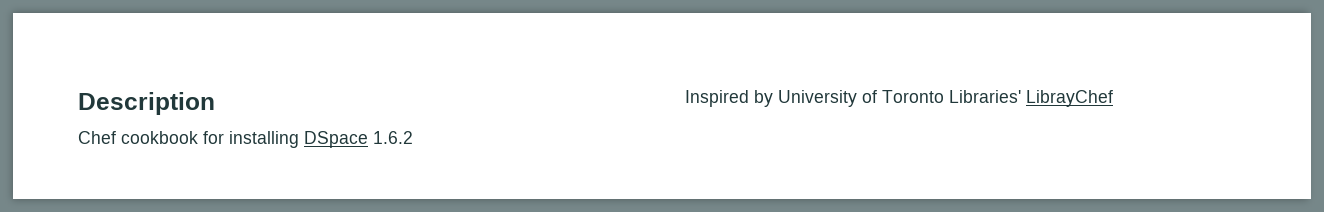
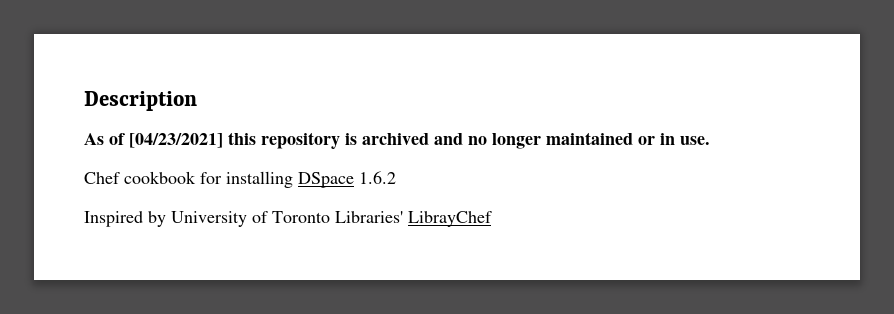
+ As of [04/23/2021] this repository is archived and no longer maintained or in use.

